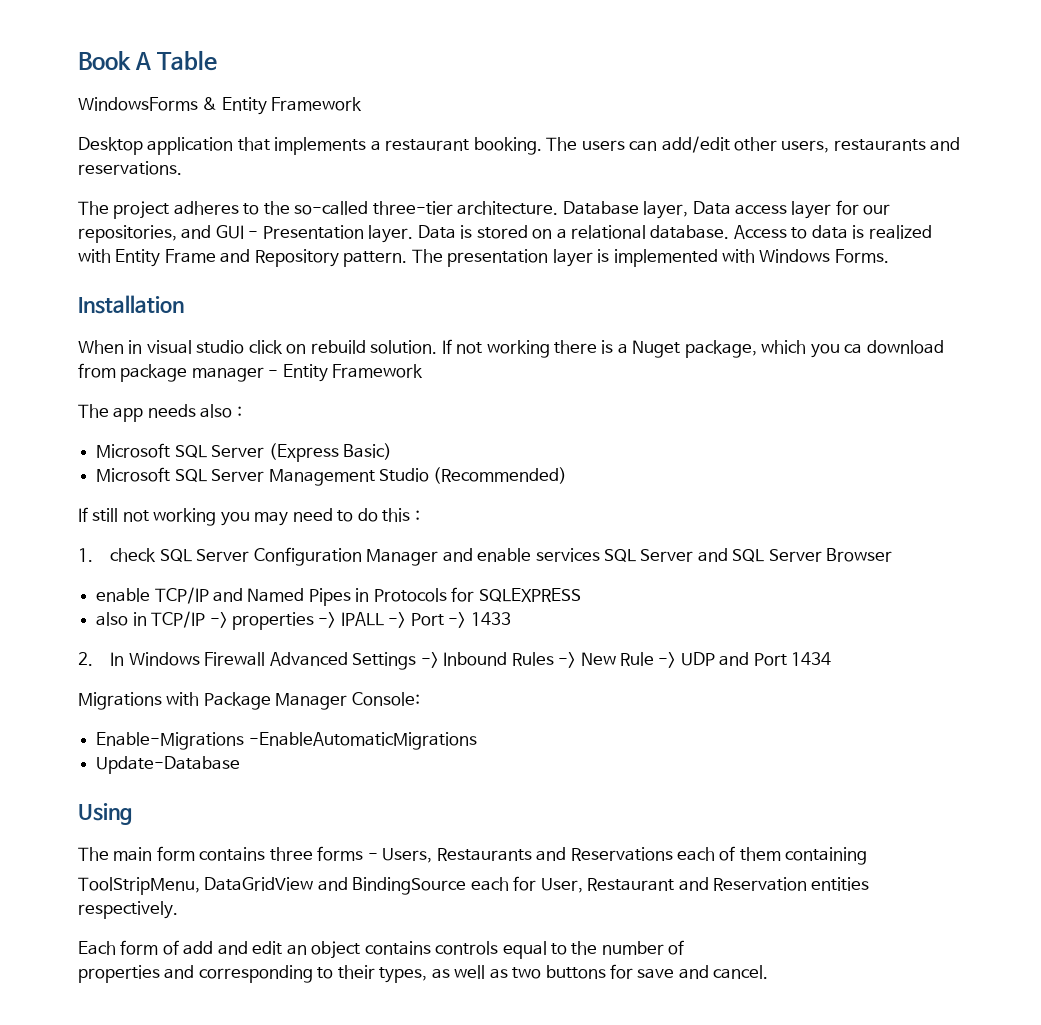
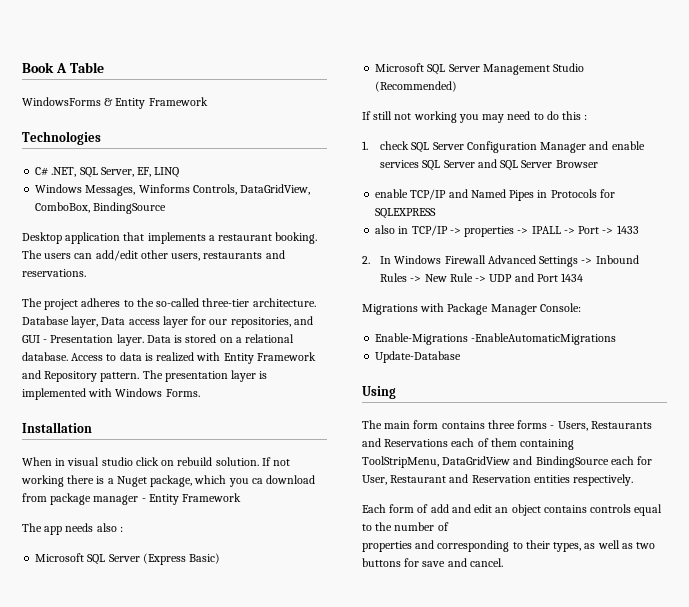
+ Technologies
+ C# .NET, SQL Server, EF, LINQ
+ Windows Messages, Winforms Controls, DataGridView, ComboBox, BindingSource
- Access to data is realized with Entity Frame and Repository pattern.
+ Access to data is realized with Entity Framework and Repository pattern.

